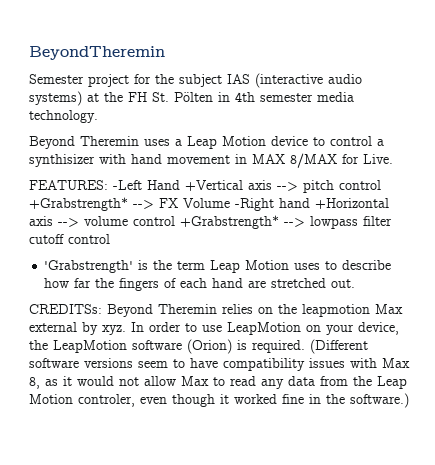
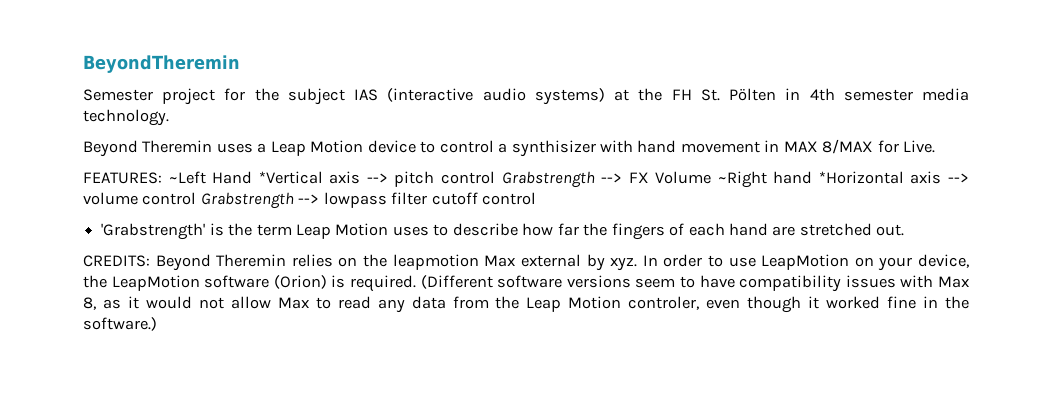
- FEATURES: -Left Hand +Vertical axis --> pitch control +Grabstrength* --> FX Volume -Right hand +Horizontal axis --> volume control +Grabstrength* --> lowpass filter cutoff control
+ FEATURES: ~Left Hand *Vertical axis --> pitch control Grabstrength --> FX Volume ~Right hand *Horizontal axis --> volume control Grabstrength --> lowpass filter cutoff control
- CREDITSs: Beyond Theremin relies on the leapmotion Max external by xyz.
+ CREDITS: Beyond Theremin relies on the leapmotion Max external by xyz.

